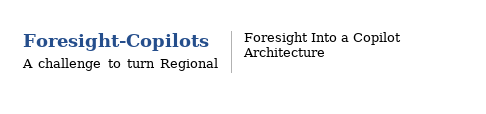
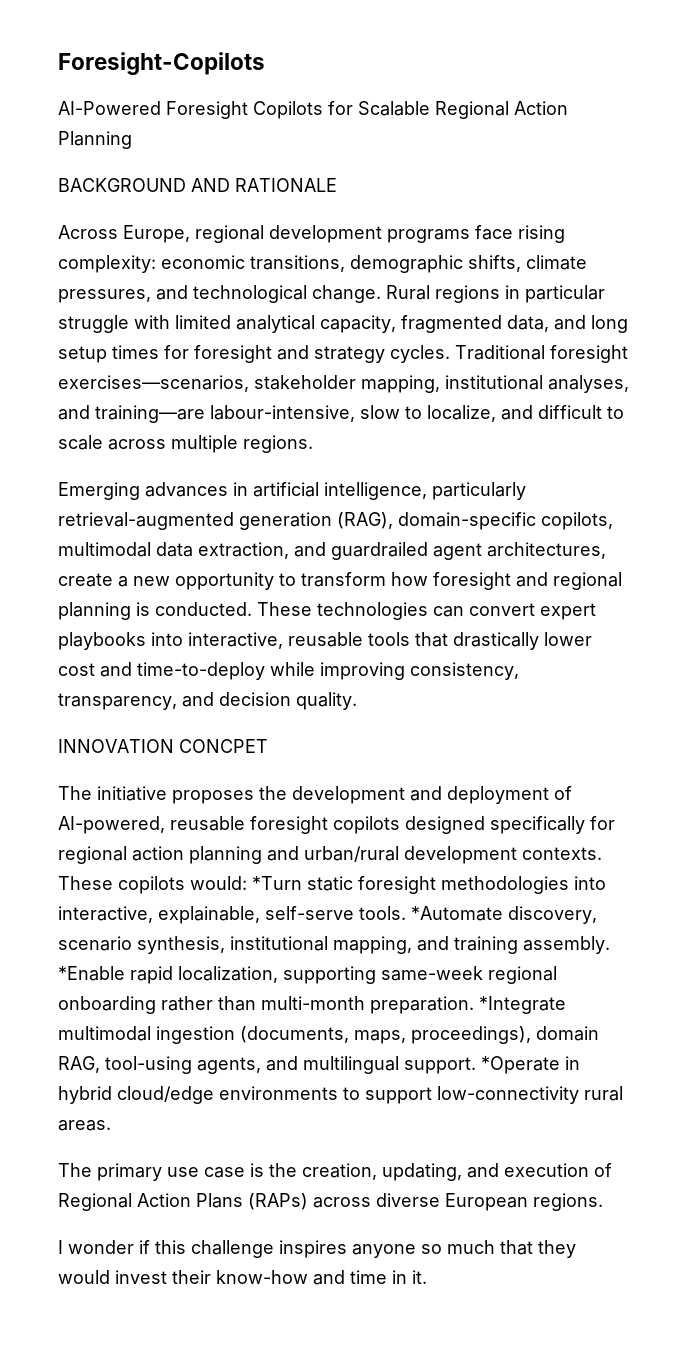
- A challenge to turn Regional Foresight Into a Copilot Architecture
+ AI-Powered Foresight Copilots for Scalable Regional Action Planning
+ BACKGROUND AND RATIONALE
+ Across Europe, regional development programs face rising complexity: economic transitions, demographic shifts, climate pressures, and technological change. Rural regions in particular struggle with limited analytical capacity, fragmented data, and long setup times for foresight and strategy cycles. Traditional foresight exercises—scenarios, stakeholder mapping, institutional analyses, and training—are labour-intensive, slow to localize, and difficult to scale across multiple regions.
+ Emerging advances in artificial intelligence, particularly retrieval-augmented generation (RAG), domain-specific copilots, multimodal data extraction, and guardrailed agent architectures, create a new opportunity to transform how foresight and regional planning is conducted. These technologies can convert expert playbooks into interactive, reusable tools that drastically lower cost and time-to-deploy while improving consistency, transparency, and decision quality.
+ INNOVATION CONCPET
+ The initiative proposes the development and deployment of AI-powered, reusable foresight copilots designed specifically for regional action planning and urban/rural development contexts. These copilots would: *Turn static foresight methodologies into interactive, explainable, self-serve tools. *Automate discovery, scenario synthesis, institutional mapping, and training assembly. *Enable rapid localization, supporting same-week regional onboarding rather than multi-month preparation. *Integrate multimodal ingestion (documents, maps, proceedings), domain RAG, tool-using agents, and multilingual support. *Operate in hybrid cloud/edge environments to support low-connectivity rural areas.
+ The primary use case is the creation, updating, and execution of Regional Action Plans (RAPs) across diverse European regions.
+ I wonder if this challenge inspires anyone so much that they would invest their know-how and time in it.

